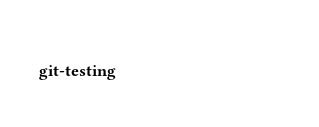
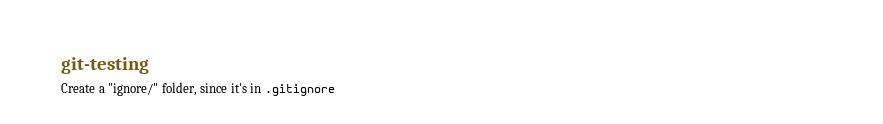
+ Create a "ignore/" folder, since it's in .gitignore

